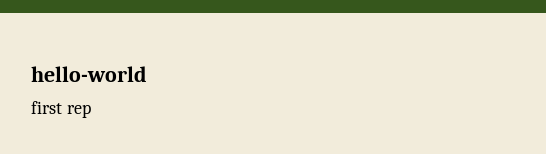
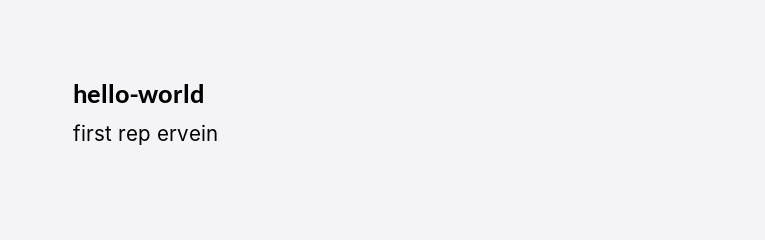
- first rep
+ first rep ervein

